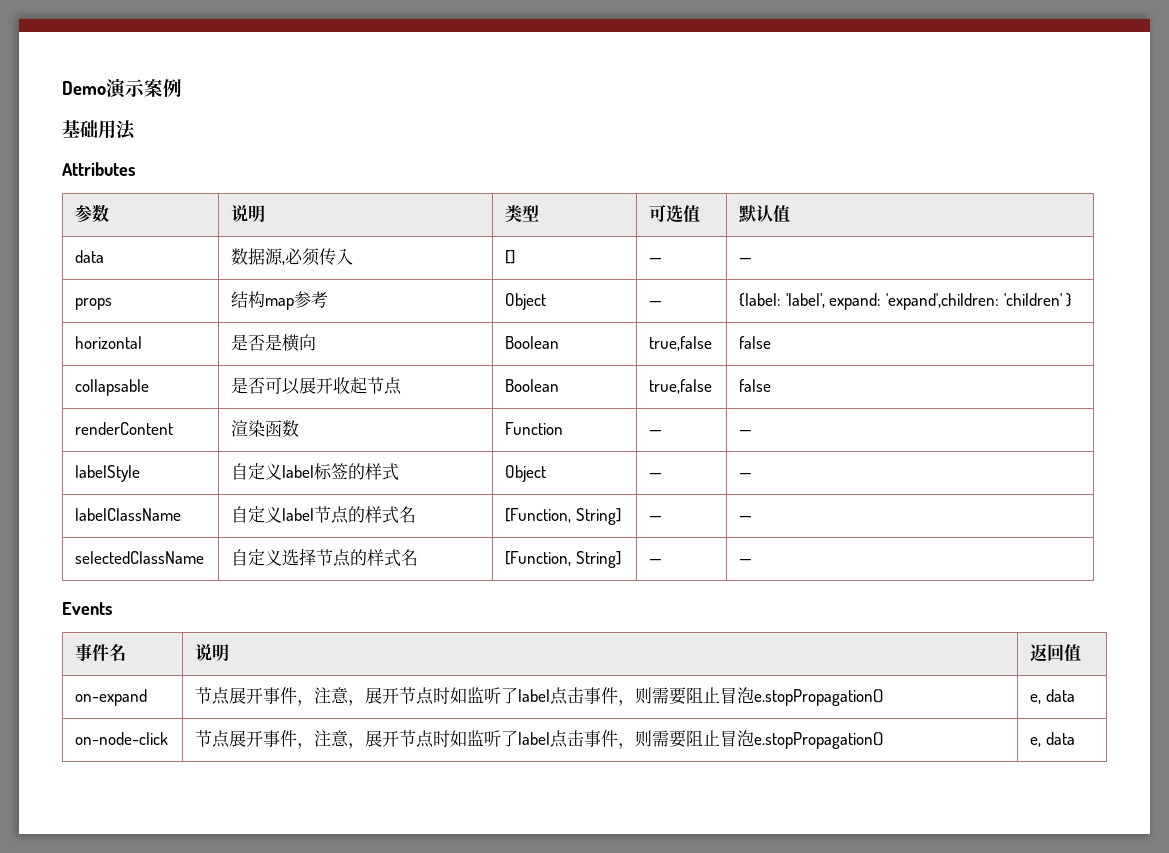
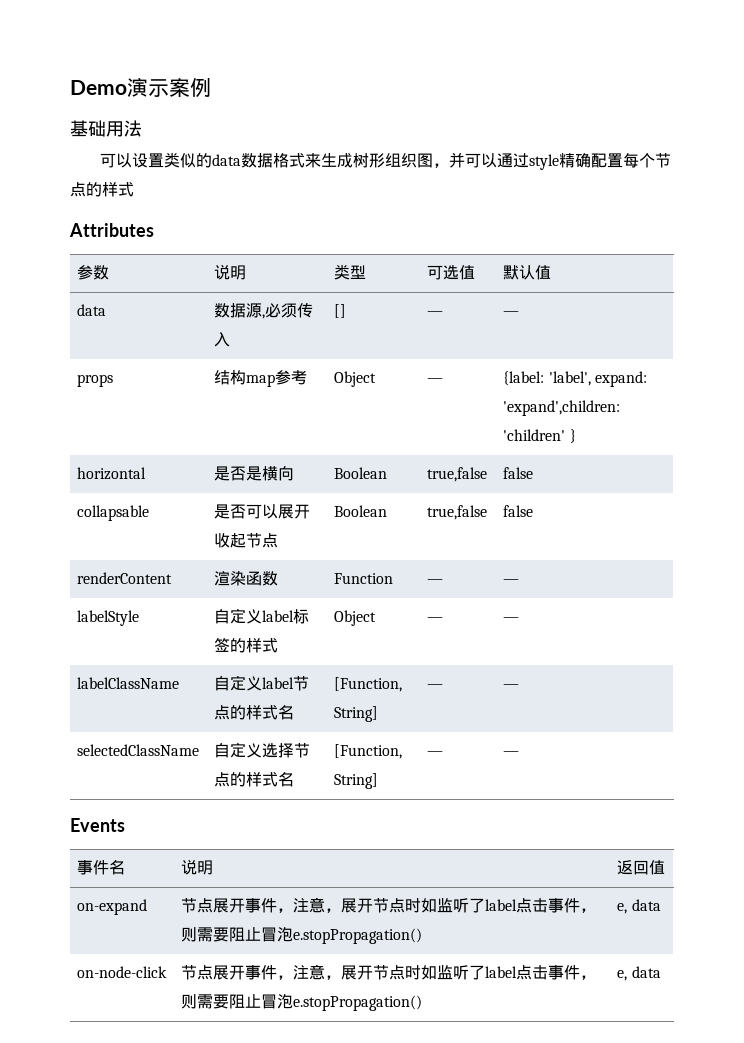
+ 可以设置类似的data数据格式来生成树形组织图，并可以通过style精确配置每个节点的样式

